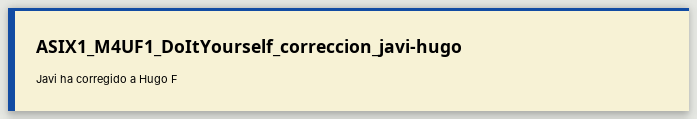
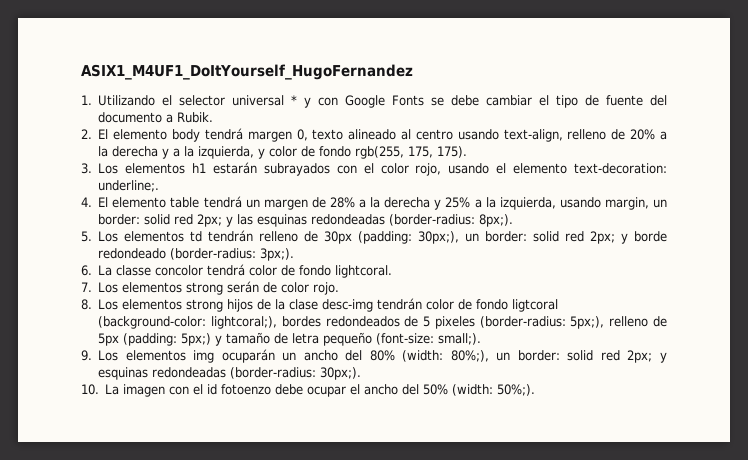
- ASIX1_M4UF1_DoItYourself_correccion_javi-hugo
- Javi ha corregido a Hugo F
+ ASIX1_M4UF1_DoItYourself_HugoFernandez
+ 1. Utilizando el selector universal * y con Google Fonts se debe cambiar el tipo de fuente del documento a Rubik.
+ 2. El elemento body tendrá margen 0, texto alineado al centro usando text-align, relleno de 20% a la derecha y a la izquierda, y color de fondo rgb(255, 175, 175).
+ 3. Los elementos h1 estarán subrayados con el color rojo, usando el elemento text-decoration: underline;.
+ 4. El elemento table tendrá un margen de 28% a la derecha y 25% a la izquierda, usando margin, un border: solid red 2px; y las esquinas redondeadas (border-radius: 8px;).
+ 5. Los elementos td tendrán relleno de 30px (padding: 30px;), un border: solid red 2px; y borde redondeado (border-radius: 3px;).
+ 6. La classe concolor tendrá color de fondo lightcoral.
+ 7. Los elementos strong serán de color rojo.
+ 8. Los elementos strong hijos de la clase desc-img tendrán color de fondo ligtcoral (background-color: lightcoral;), bordes redondeados de 5 pixeles (border-radius: 5px;), relleno de 5px (padding: 5px;) y tamaño de letra pequeño (font-size: small;).
+ 9. Los elementos img ocuparán un ancho del 80% (width: 80%;), un border: solid red 2px; y esquinas redondeadas (border-radius: 30px;).
+ 10. La imagen con el id fotoenzo debe ocupar el ancho del 50% (width: 50%;).

